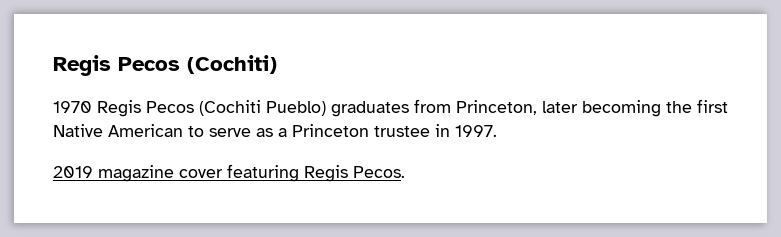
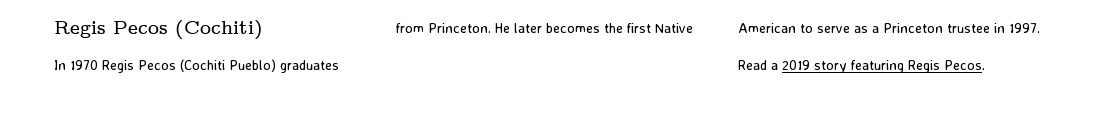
- 1970 Regis Pecos (Cochiti Pueblo) graduates from Princeton, later becoming the first Native American to serve as a Princeton trustee in 1997.
+ In 1970 Regis Pecos (Cochiti Pueblo) graduates from Princeton. He later becomes the first Native American to serve as a Princeton trustee in 1997.
- 2019 magazine cover featuring Regis Pecos.
+ Read a 2019 story featuring Regis Pecos.

